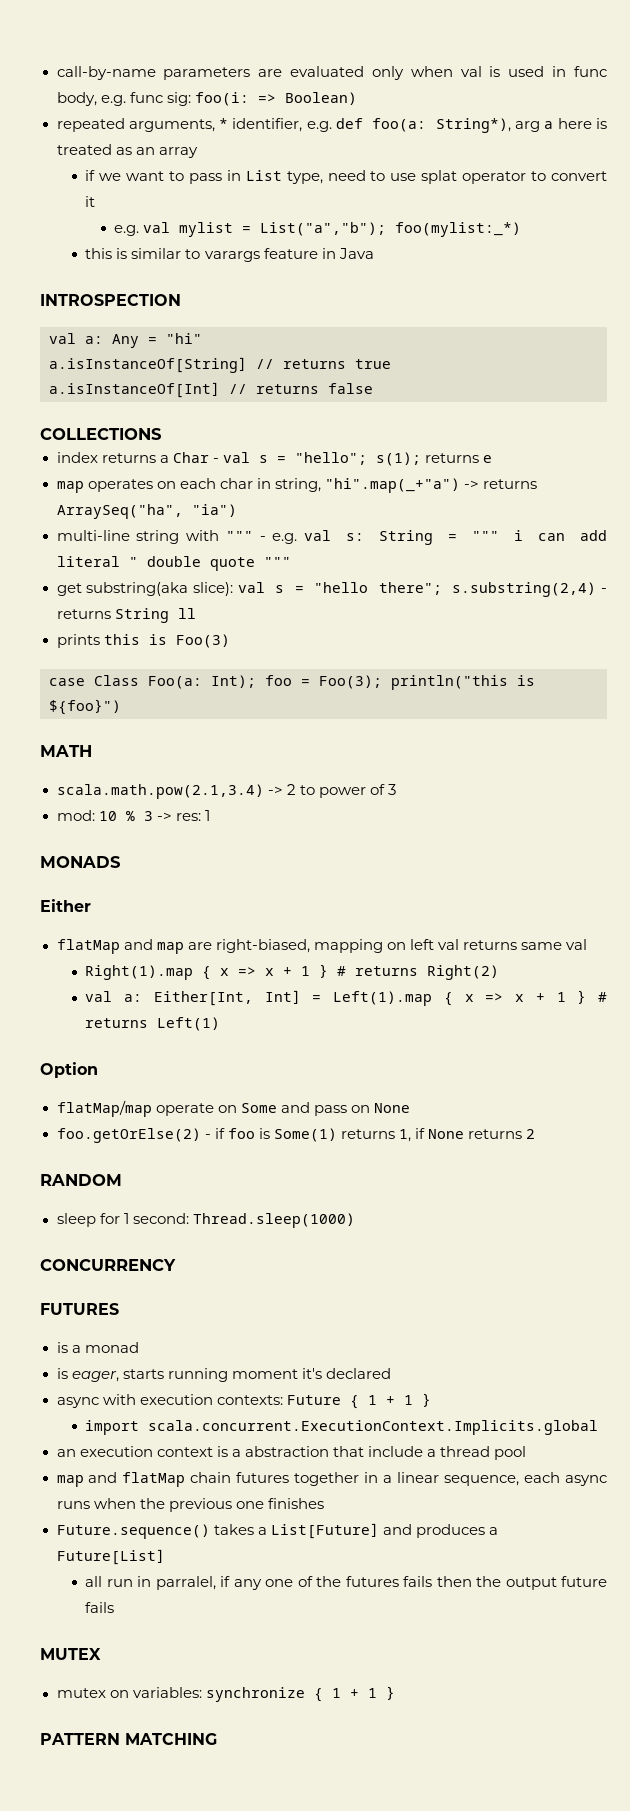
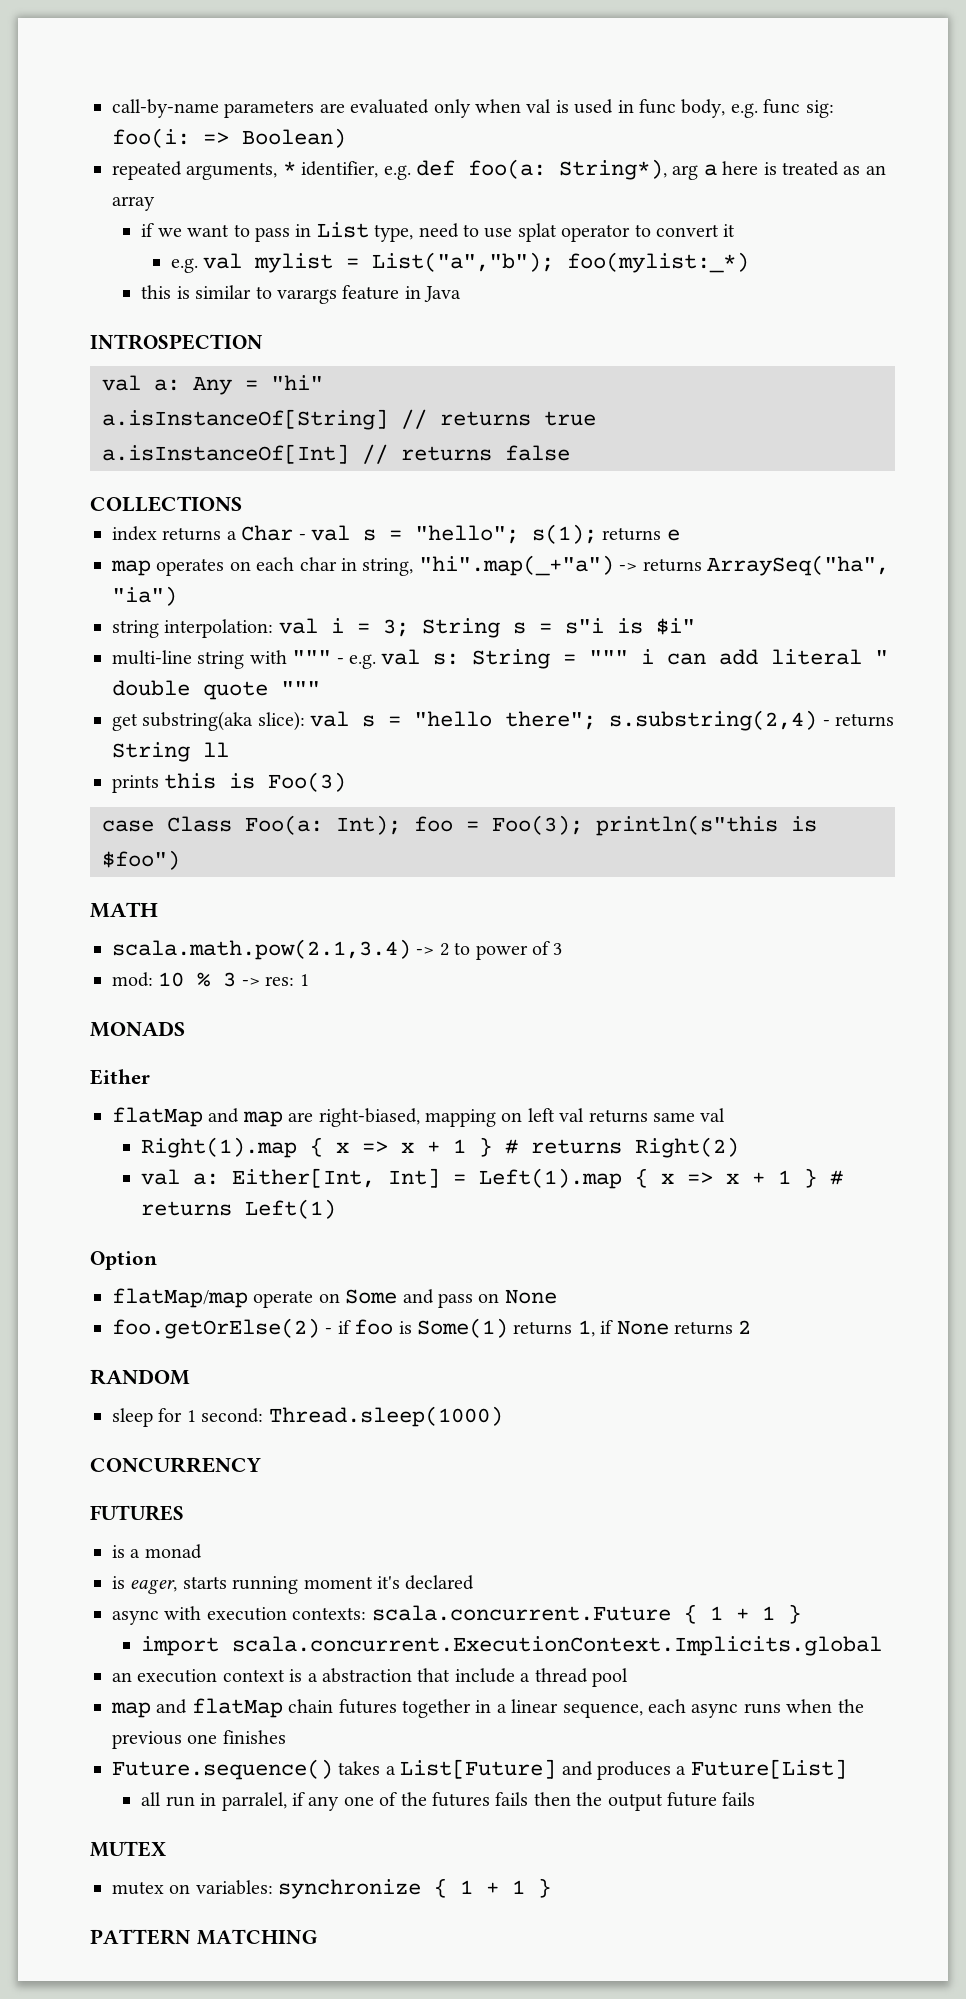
+ string interpolation: val i = 3; String s = s"i is $i"
- case Class Foo(a: Int); foo = Foo(3); println("this is ${foo}")
+ case Class Foo(a: Int); foo = Foo(3); println(s"this is $foo")
- async with execution contexts: Future { 1 + 1 }
+ async with execution contexts: scala.concurrent.Future { 1 + 1 }

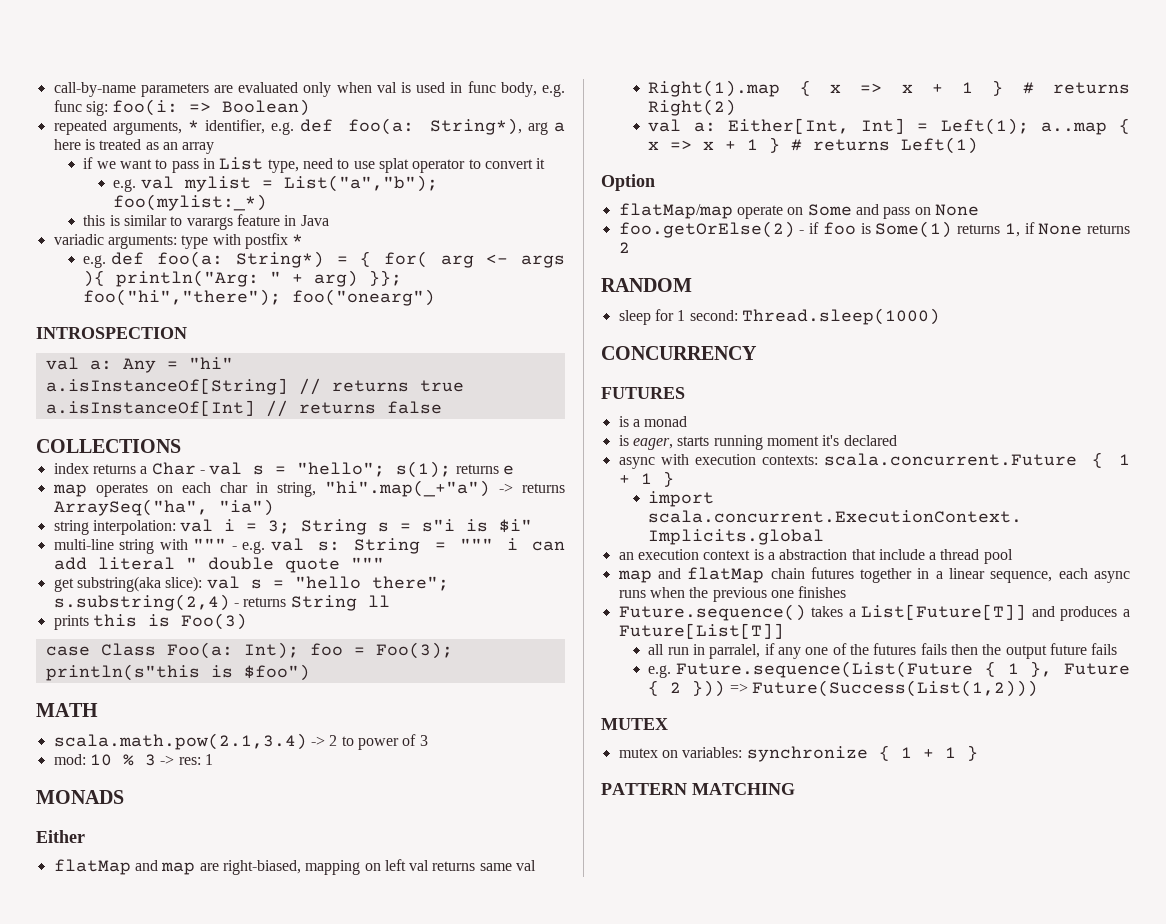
+ variadic arguments: type with postfix *
+ e.g. def foo(a: String*) = { for( arg <- args ){ println("Arg: " + arg) }}; foo("hi","there"); foo("onearg")
- val a: Either[Int, Int] = Left(1).map { x => x + 1 } # returns Left(1)
+ val a: Either[Int, Int] = Left(1); a..map { x => x + 1 } # returns Left(1)
- Future.sequence() takes a List[Future] and produces a Future[List]
+ Future.sequence() takes a List[Future[T]] and produces a Future[List[T]]
+ e.g. Future.sequence(List(Future { 1 }, Future { 2 })) => Future(Success(List(1,2)))

